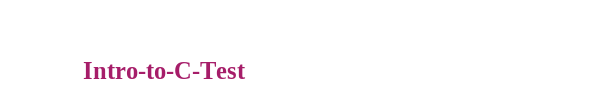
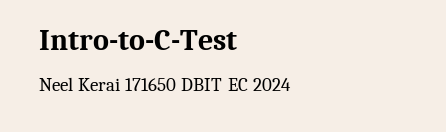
+ Neel Kerai 171650 DBIT EC 2024

